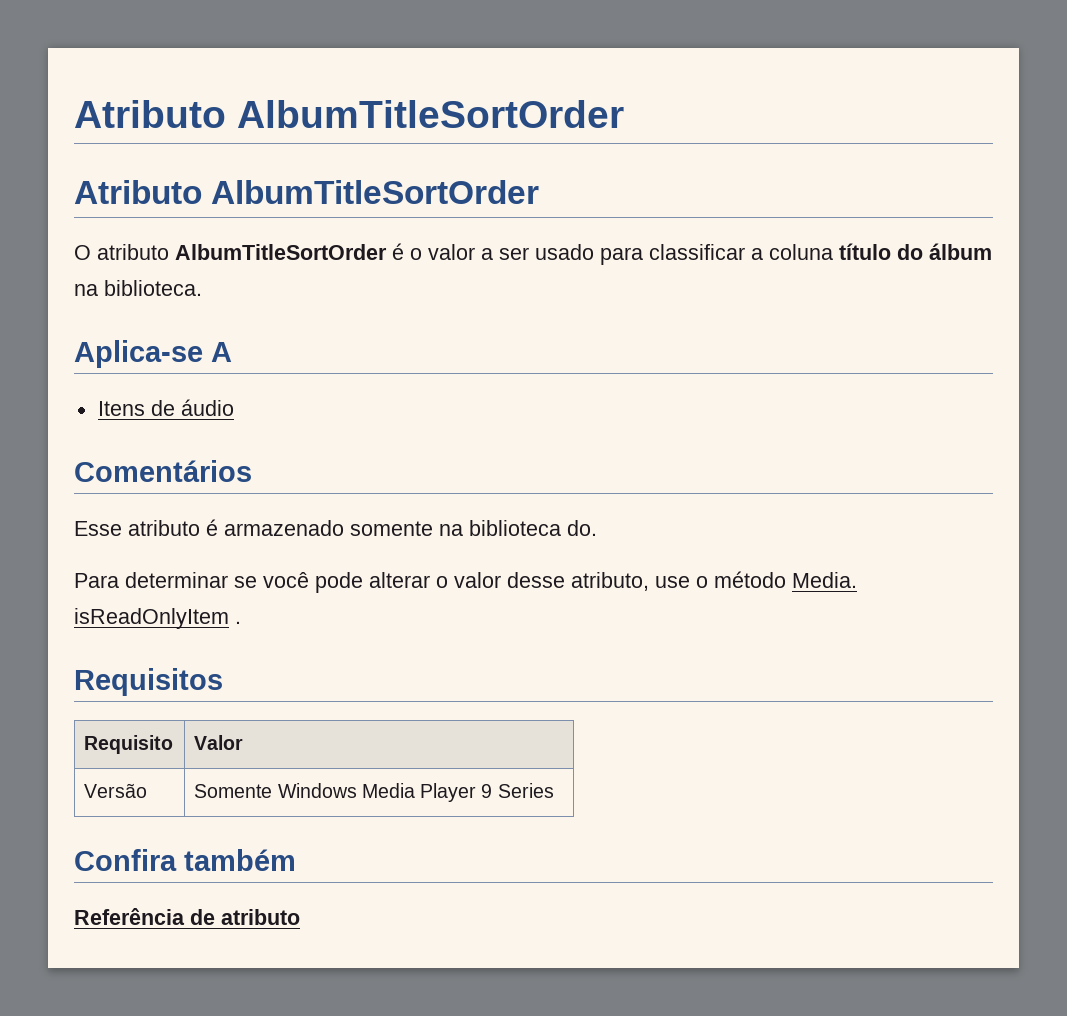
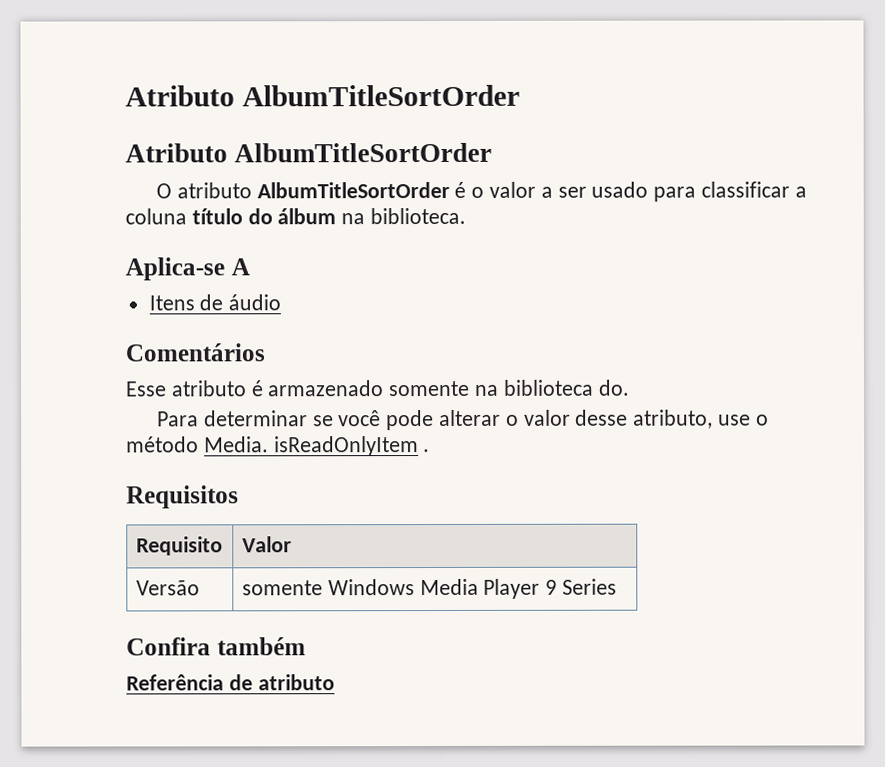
- Versão | Somente Windows Media Player 9 Series
+ Versão | somente Windows Media Player 9 Series

